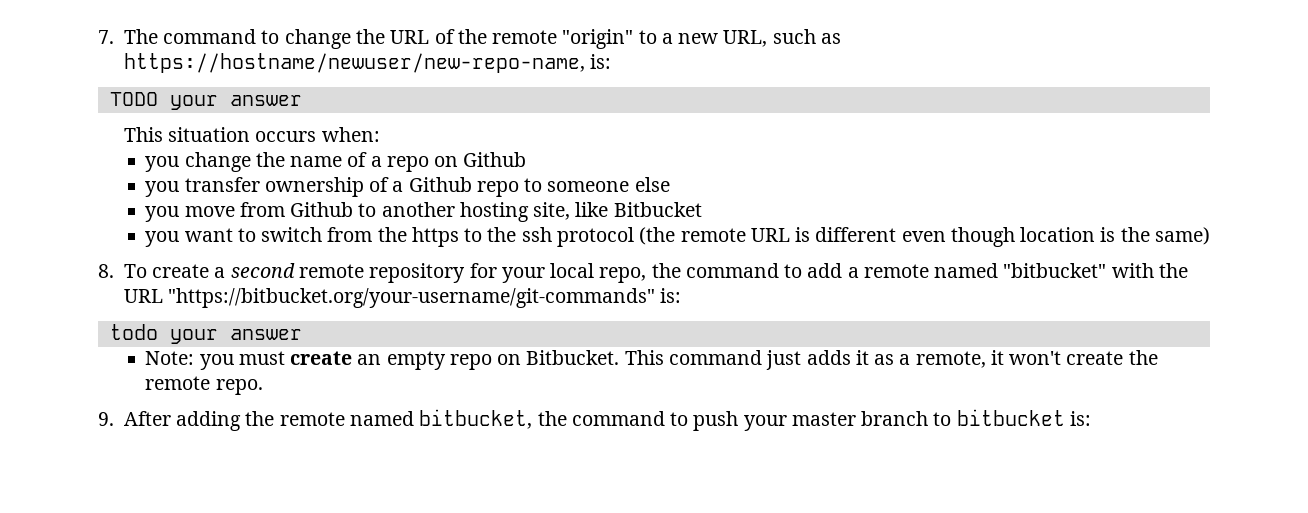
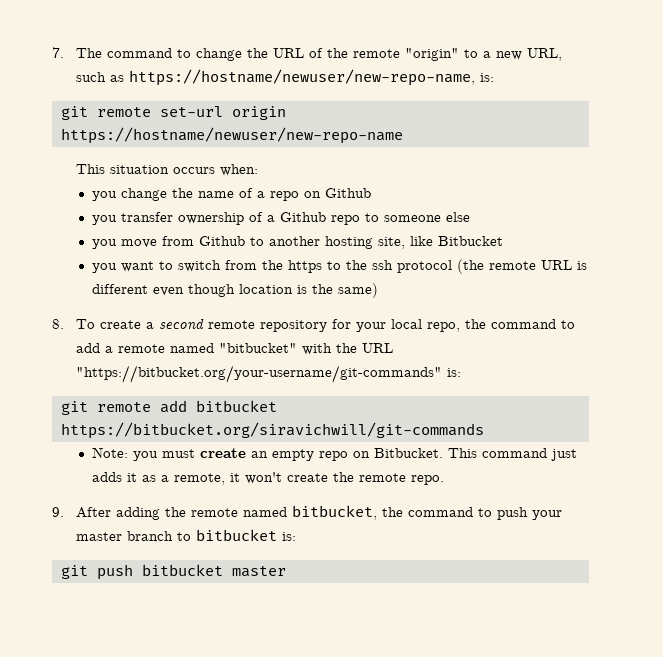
- TODO your answer
+ git remote set-url origin https://hostname/newuser/new-repo-name
- todo your answer
+ git remote add bitbucket https://bitbucket.org/siravichwill/git-commands
+ git push bitbucket master

